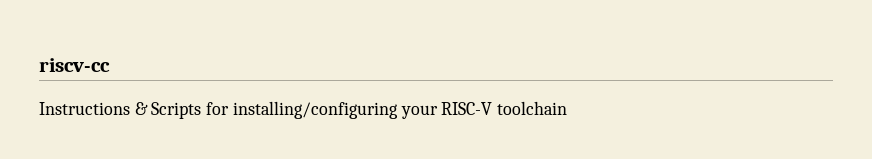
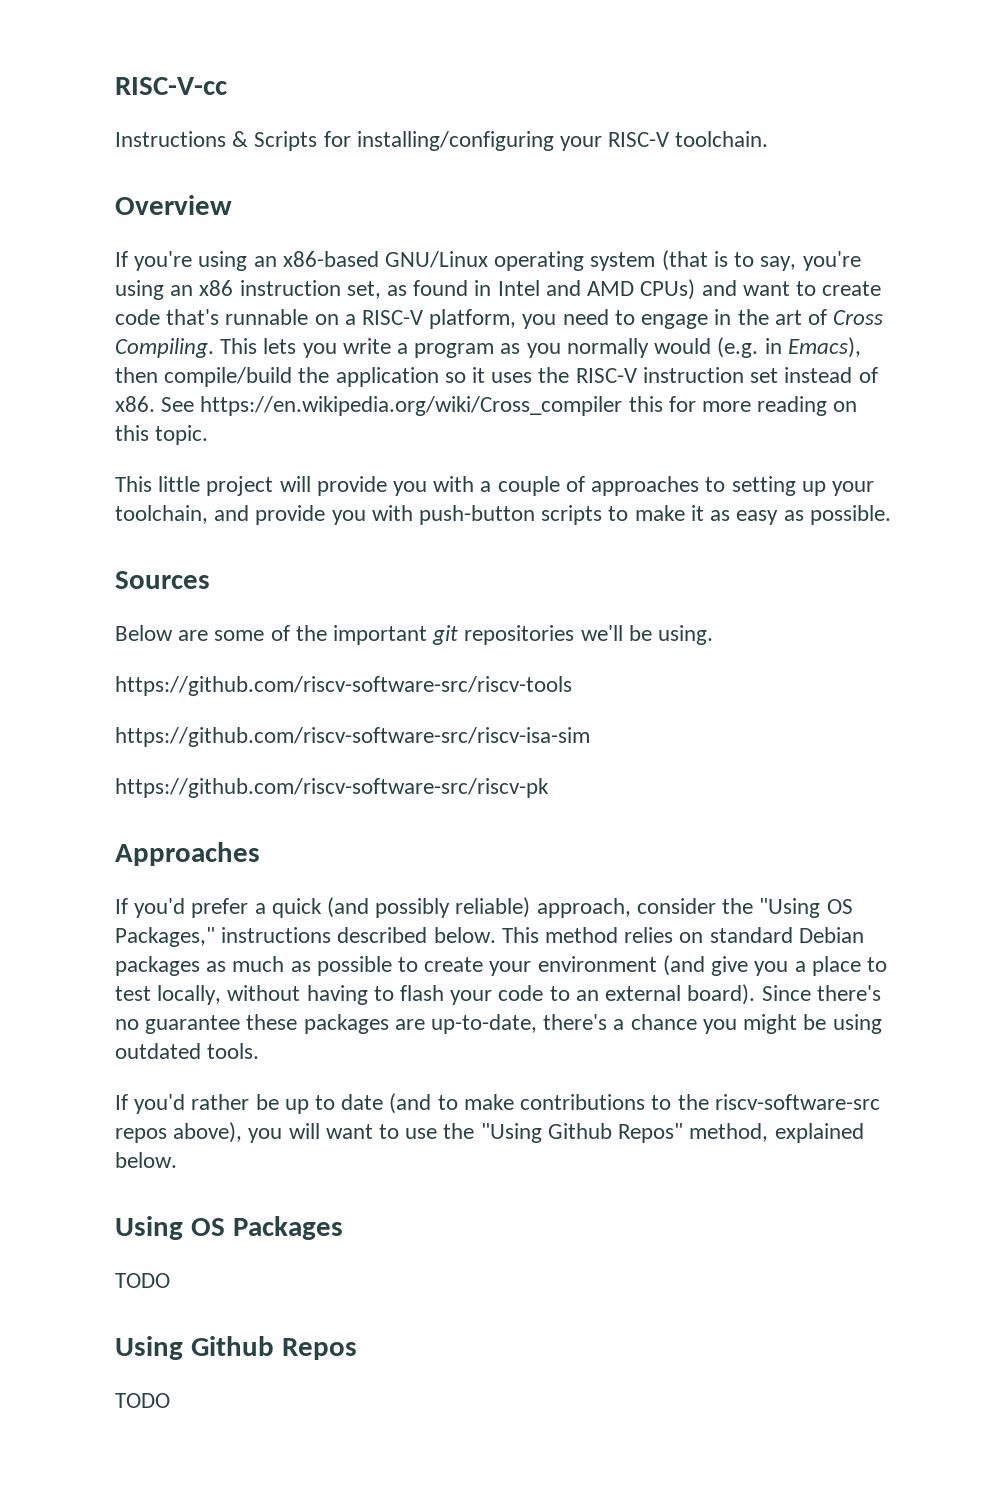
- riscv-cc
+ RISC-V-cc
- Instructions & Scripts for installing/configuring your RISC-V toolchain
+ Instructions & Scripts for installing/configuring your RISC-V toolchain.
+ Overview
+ If you're using an x86-based GNU/Linux operating system (that is to say, you're using an x86 instruction set, as found in Intel and AMD CPUs) and want to create code that's runnable on a RISC-V platform, you need to engage in the art of Cross Compiling. This lets you write a program as you normally would (e.g. in Emacs), then compile/build the application so it uses the RISC-V instruction set instead of x86. See https://en.wikipedia.org/wiki/Cross_compiler this for more reading on this topic.
+ This little project will provide you with a couple of approaches to setting up your toolchain, and provide you with push-button scripts to make it as easy as possible.
+ Sources
+ Below are some of the important git repositories we'll be using.
+ https://github.com/riscv-software-src/riscv-tools
+ https://github.com/riscv-software-src/riscv-isa-sim
+ https://github.com/riscv-software-src/riscv-pk
+ Approaches
+ If you'd prefer a quick (and possibly reliable) approach, consider the "Using OS Packages," instructions described below. This method relies on standard Debian packages as much as possible to create your environment (and give you a place to test locally, without having to flash your code to an external board). Since there's no guarantee these packages are up-to-date, there's a chance you might be using outdated tools.
+ If you'd rather be up to date (and to make contributions to the riscv-software-src repos above), you will want to use the "Using Github Repos" method, explained below.
+ Using OS Packages
+ TODO
+ Using Github Repos
+ TODO

